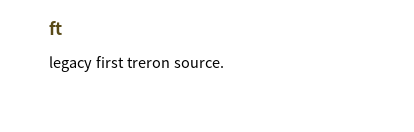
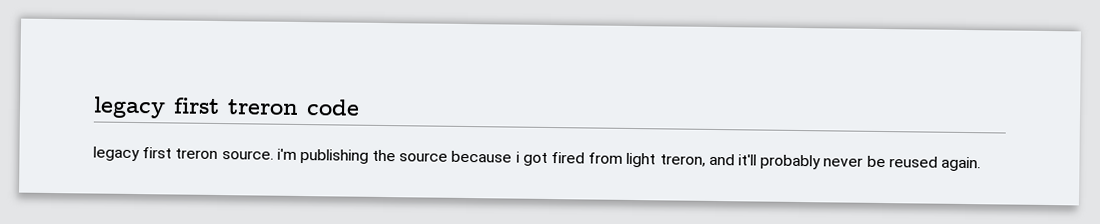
- ft
+ legacy first treron code
- legacy first treron source.
+ legacy first treron source. i'm publishing the source because i got fired from light treron, and it'll probably never be reused again.

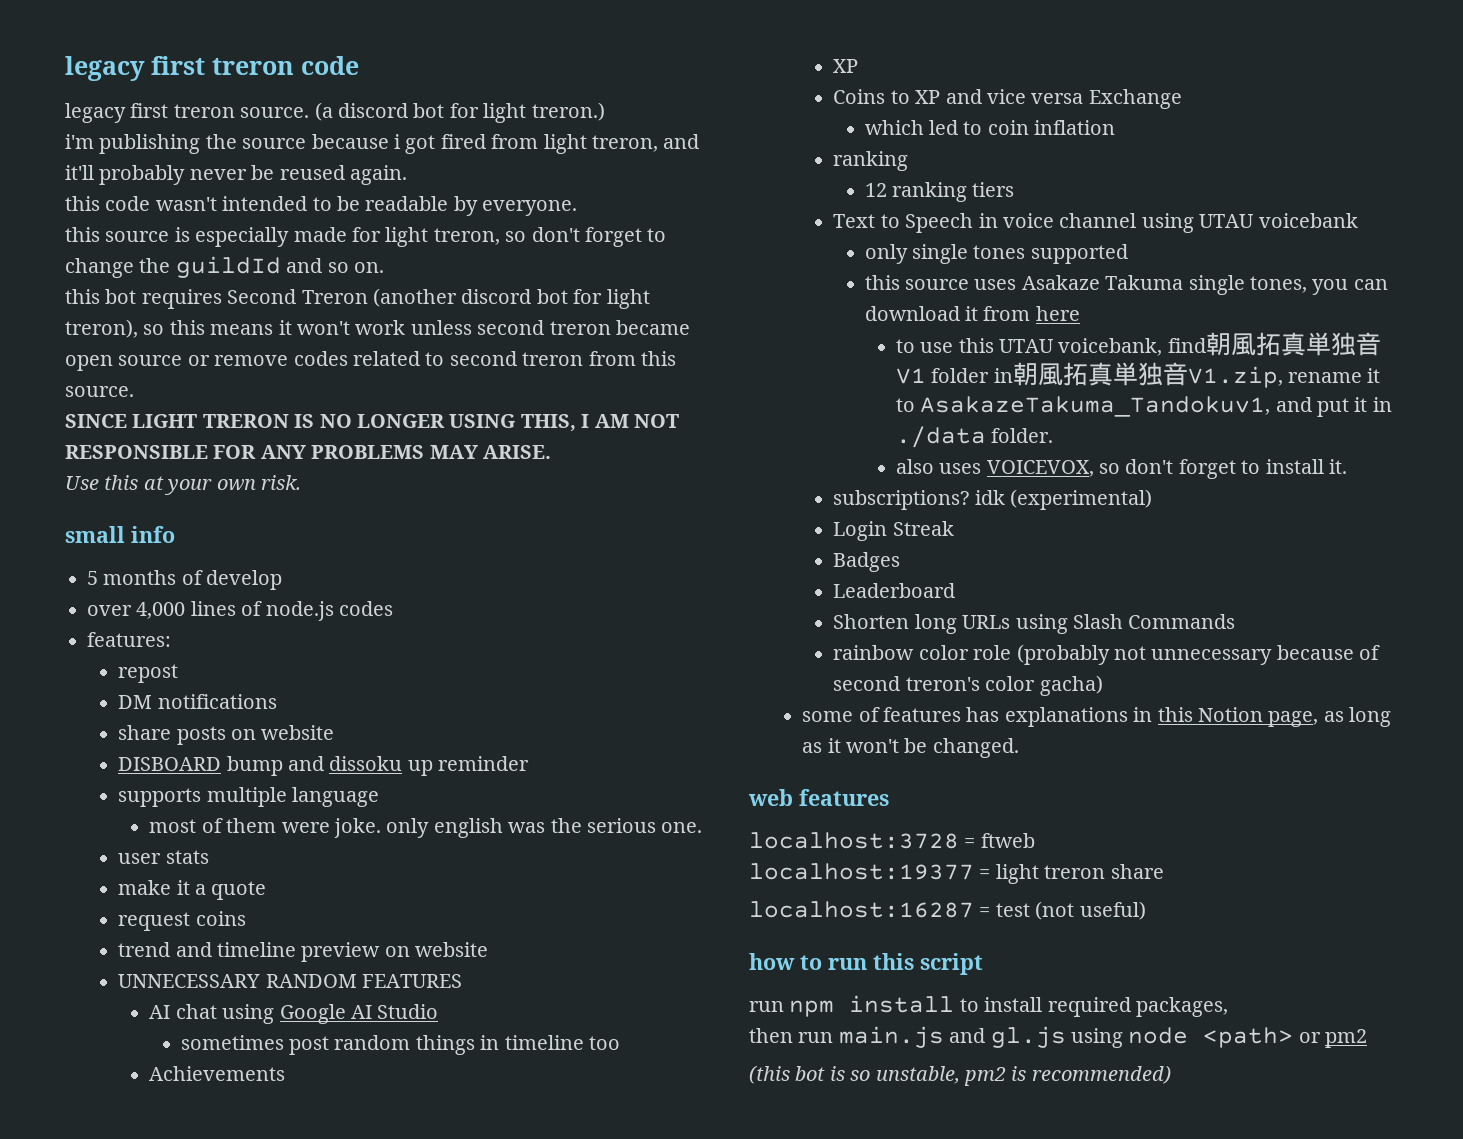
- legacy first treron source. i'm publishing the source because i got fired from light treron, and it'll probably never be reused again.
+ legacy first treron source. (a discord bot for light treron.)
+ i'm publishing the source because i got fired from light treron, and it'll probably never be reused again.
+ this code wasn't intended to be readable by everyone.
+ this source is especially made for light treron, so don't forget to change the guildId and so on.
+ this bot requires Second Treron (another discord bot for light treron), so this means it won't work unless second treron became open source or remove codes related to second treron from this source.
+ SINCE LIGHT TRERON IS NO LONGER USING THIS, I AM NOT RESPONSIBLE FOR ANY PROBLEMS MAY ARISE.
+ Use this at your own risk.
+ small info
+ 5 months of develop
+ over 4,000 lines of node.js codes
+ features:
+ repost
+ DM notifications
+ share posts on website
+ DISBOARD bump and dissoku up reminder
+ supports multiple language
+ most of them were joke. only english was the serious one.
+ user stats
+ make it a quote
+ request coins
+ trend and timeline preview on website
+ UNNECESSARY RANDOM FEATURES
+ AI chat using Google AI Studio
+ sometimes post random things in timeline too
+ Achievements
+ XP
+ Coins to XP and vice versa Exchange
+ which led to coin inflation
+ ranking
+ 12 ranking tiers
+ Text to Speech in voice channel using UTAU voicebank
+ only single tones supported
+ this source uses Asakaze Takuma single tones, you can download it from here
+ to use this UTAU voicebank, find朝風拓真単独音V1 folder in朝風拓真単独音V1.zip, rename it to AsakazeTakuma_Tandokuv1, and put it in ./data folder.
+ also uses VOICEVOX, so don't forget to install it.
+ subscriptions? idk (experimental)
+ Login Streak
+ Badges
+ Leaderboard
+ Shorten long URLs using Slash Commands
+ rainbow color role (probably not unnecessary because of second treron's color gacha)
+ some of features has explanations in this Notion page, as long as it won't be changed.
+ web features
+ localhost:3728 = ftweb
+ localhost:19377 = light treron share
+ localhost:16287 = test (not useful)
+ how to run this script
+ run npm install to install required packages,
+ then run main.js and gl.js using node <path> or pm2
+ (this bot is so unstable, pm2 is recommended)

